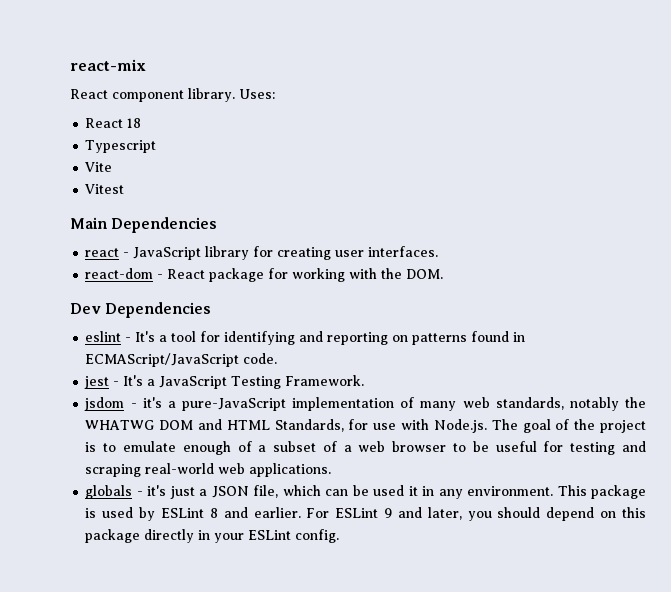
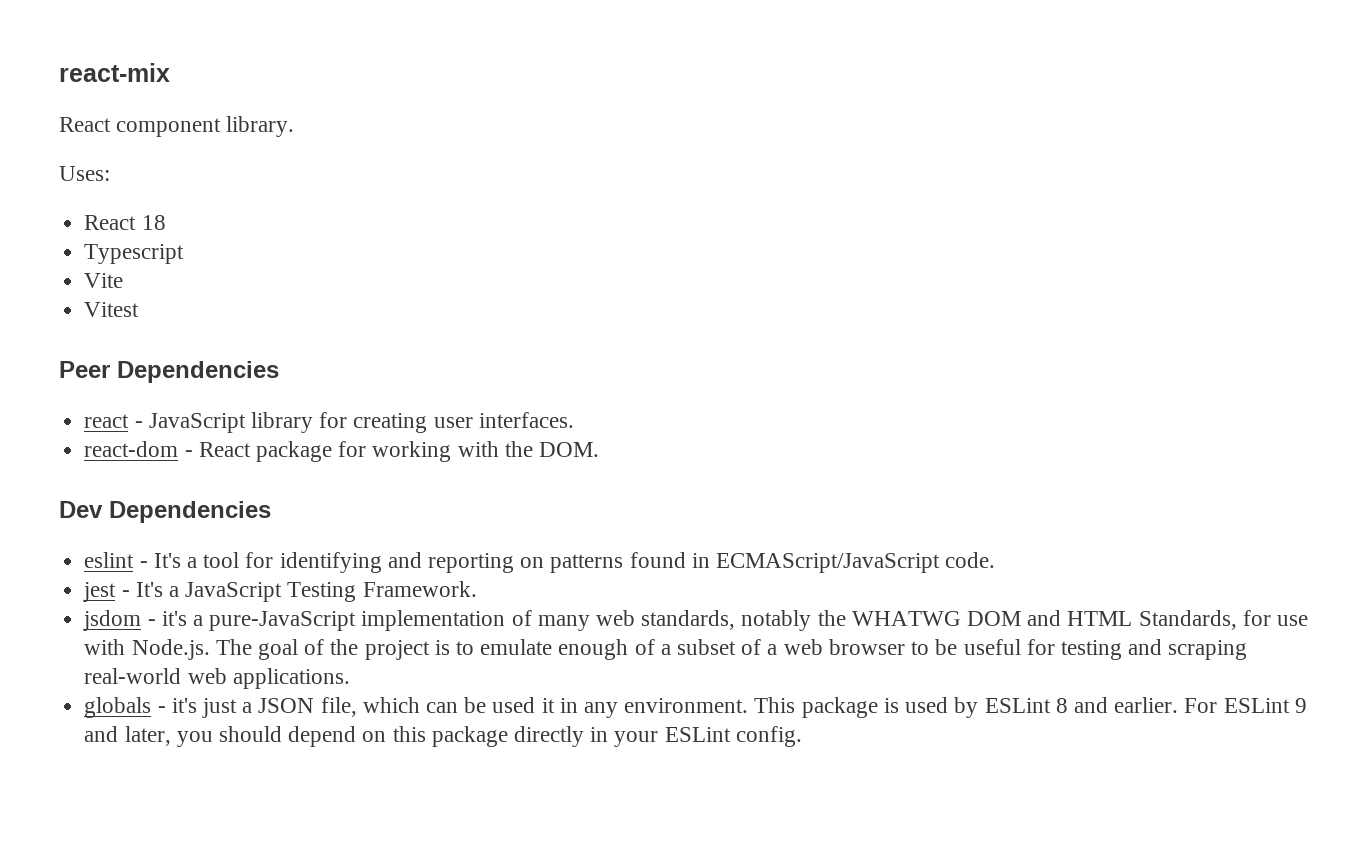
- React component library. Uses:
+ React component library.
+ Uses:
- Main Dependencies
+ Peer Dependencies

